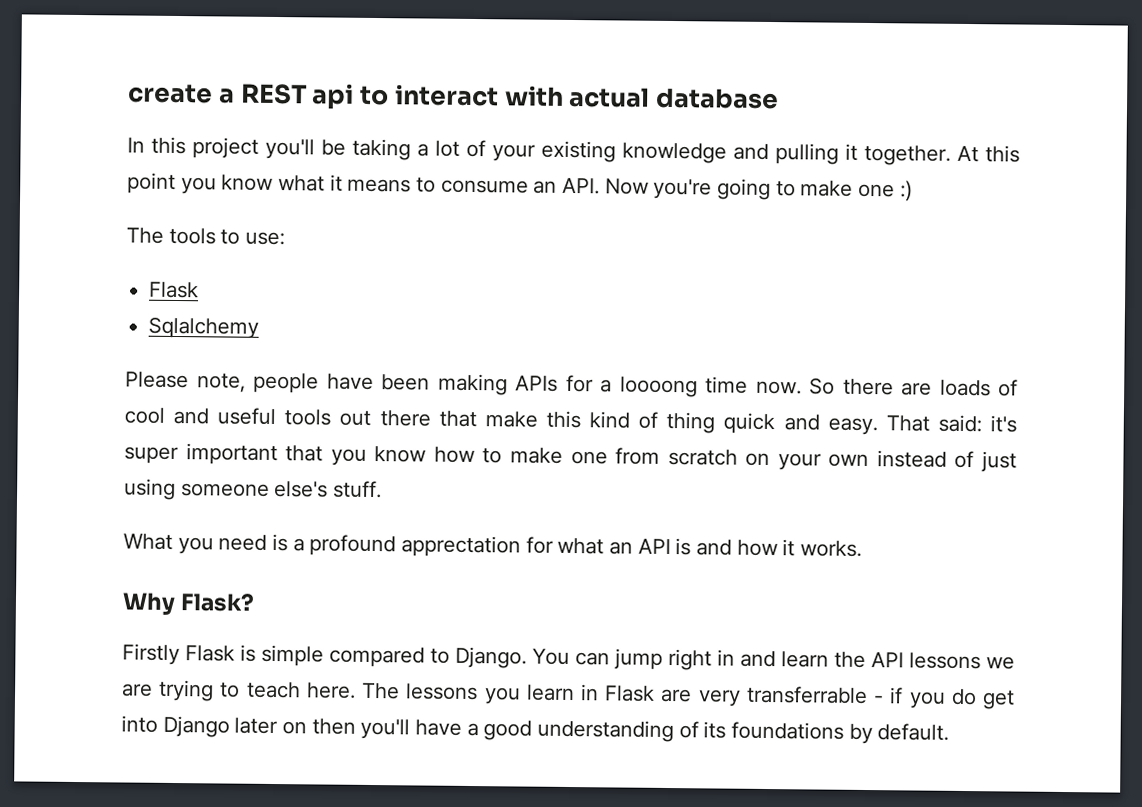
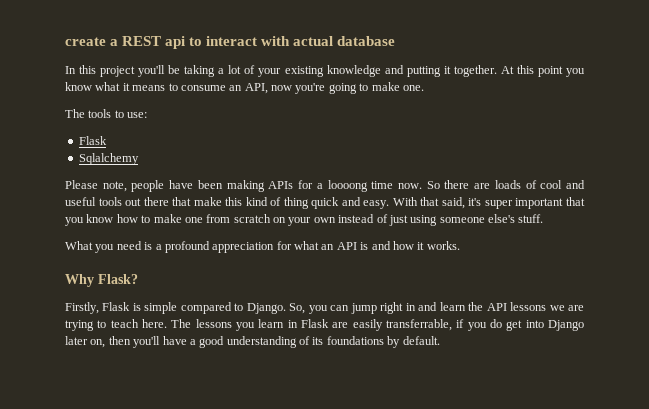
- In this project you'll be taking a lot of your existing knowledge and pulling it together.
+ In this project you'll be taking a lot of your existing knowledge and putting it together.
- At this point you know what it means to consume an API. Now you're going to make one :)
+ At this point you know what it means to consume an API, now you're going to make one.
- That said: it's super important that you know how to make one from scratch on your own instead of just using someone else's stuff.
+ With that said, it's super important that you know how to make one from scratch on your own instead of just using someone else's stuff.
- What you need is a profound apprectation for what an API is and how it works.
+ What you need is a profound appreciation for what an API is and how it works.
- Firstly Flask is simple compared to Django.
+ Firstly, Flask is simple compared to Django.
- You can jump right in and learn the API lessons we are trying to teach here.
+ So, you can jump right in and learn the API lessons we are trying to teach here.
- The lessons you learn in Flask are very transferrable - if you do get into Django later on then you'll have a good understanding of its foundations by default.
+ The lessons you learn in Flask are easily transferrable, if you do get into Django later on, then you'll have a good understanding of its foundations by default.

